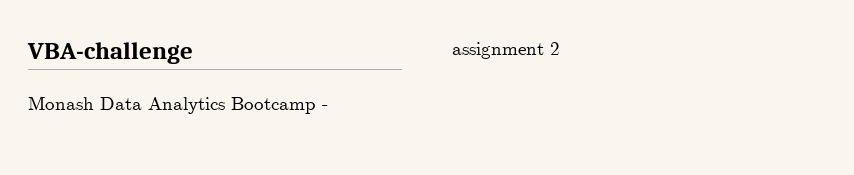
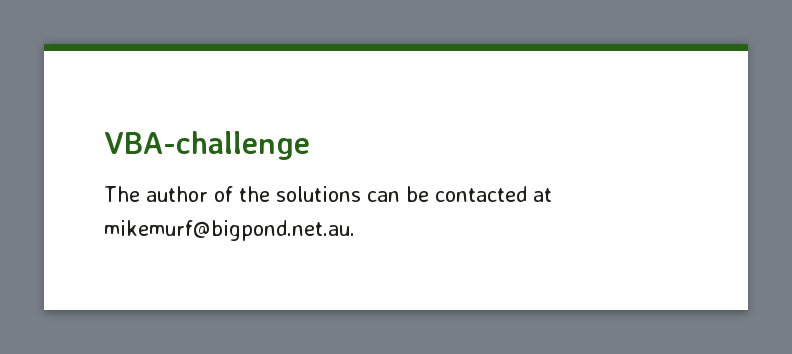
- Monash Data Analytics Bootcamp - assignment 2
+ The author of the solutions can be contacted at mikemurf@bigpond.net.au.

